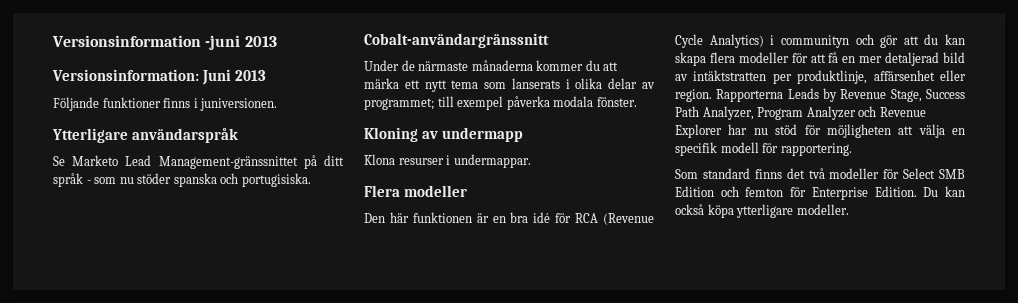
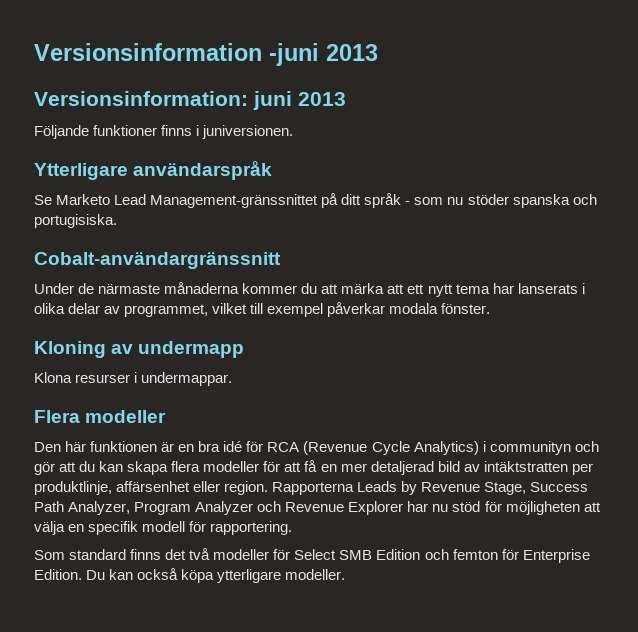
- Versionsinformation: Juni 2013
+ Versionsinformation: juni 2013
- Under de närmaste månaderna kommer du att märka ett nytt tema som lanserats i olika delar av programmet; till exempel påverka modala fönster.
+ Under de närmaste månaderna kommer du att märka att ett nytt tema har lanserats i olika delar av programmet, vilket till exempel påverkar modala fönster.

